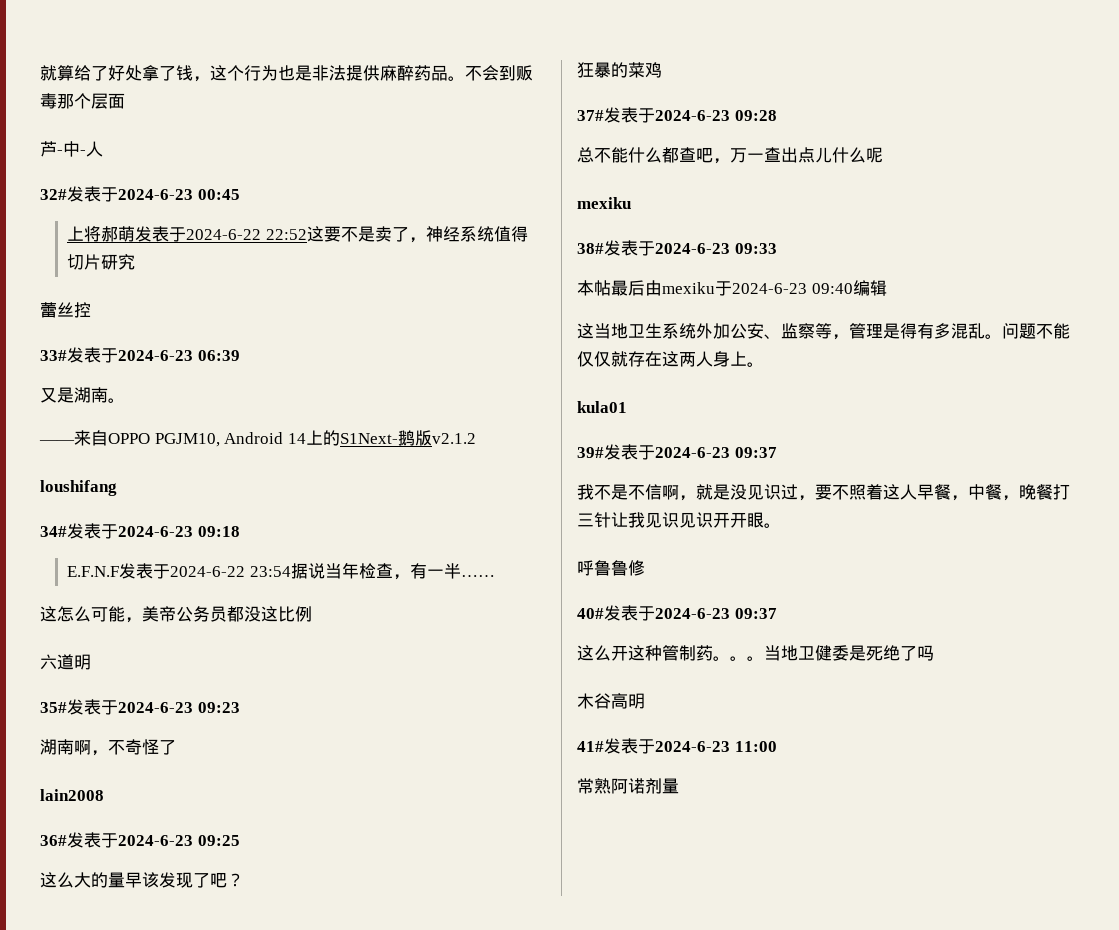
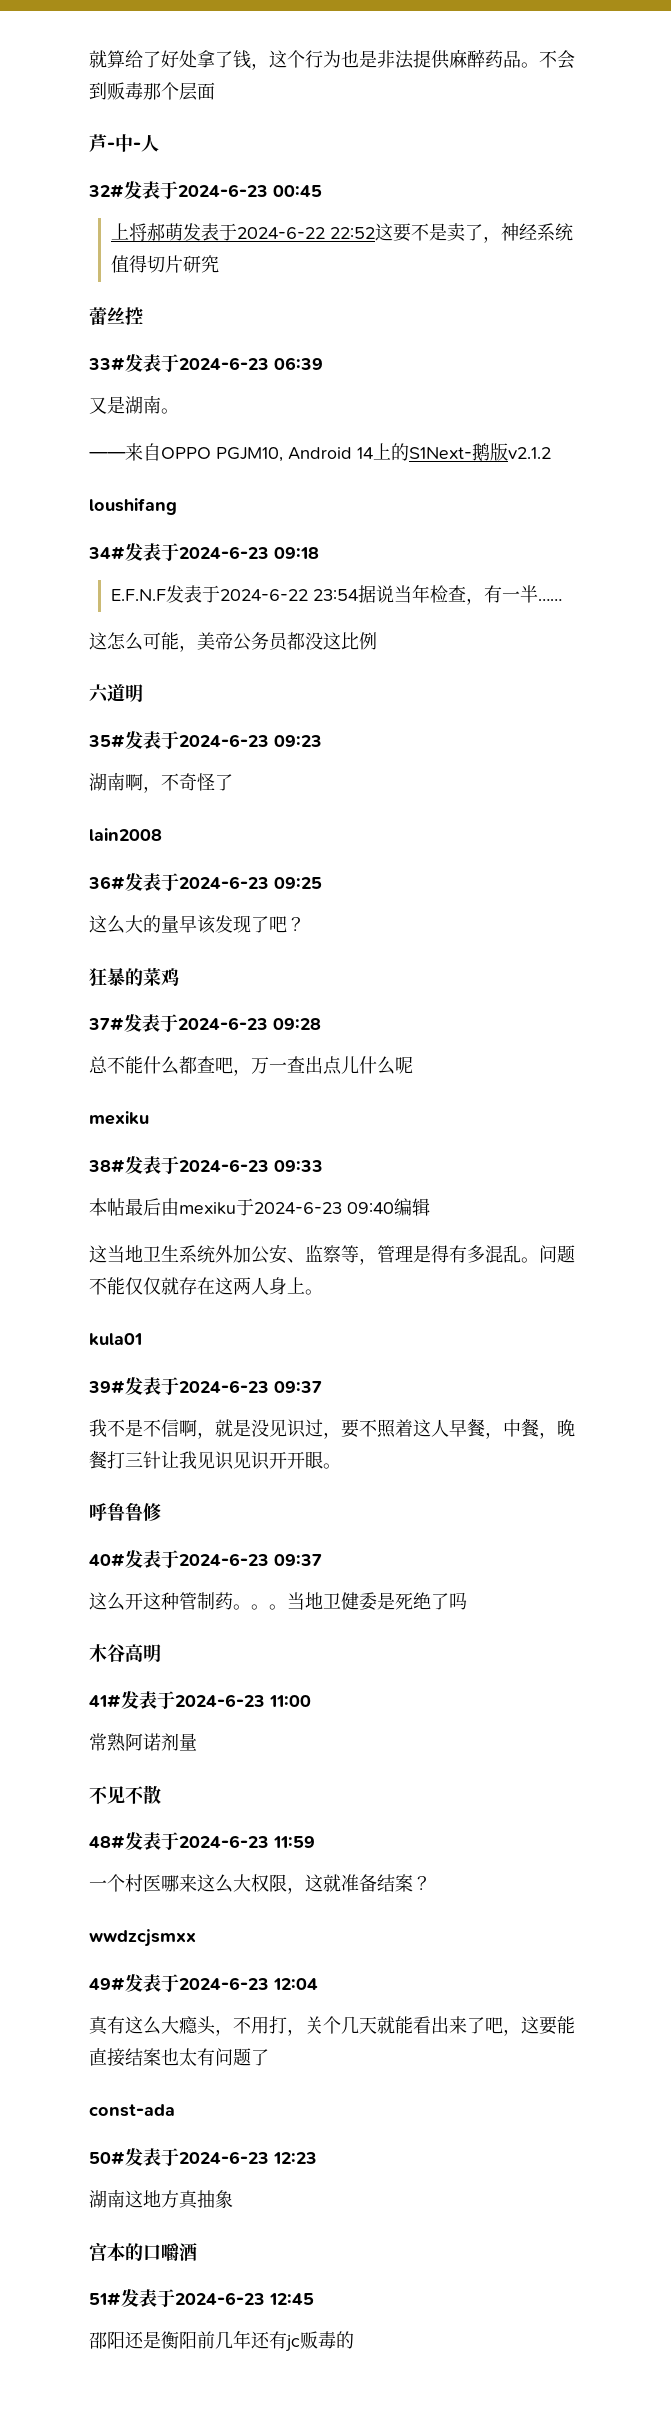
+ 不见不散
+ 48#发表于2024-6-23 11:59
+ 一个村医哪来这么大权限，这就准备结案？
+ wwdzcjsmxx
+ 49#发表于2024-6-23 12:04
+ 真有这么大瘾头，不用打，关个几天就能看出来了吧，这要能直接结案也太有问题了
+ const-ada
+ 50#发表于2024-6-23 12:23
+ 湖南这地方真抽象
+ 宫本的口嚼酒
+ 51#发表于2024-6-23 12:45
+ 邵阳还是衡阳前几年还有jc贩毒的

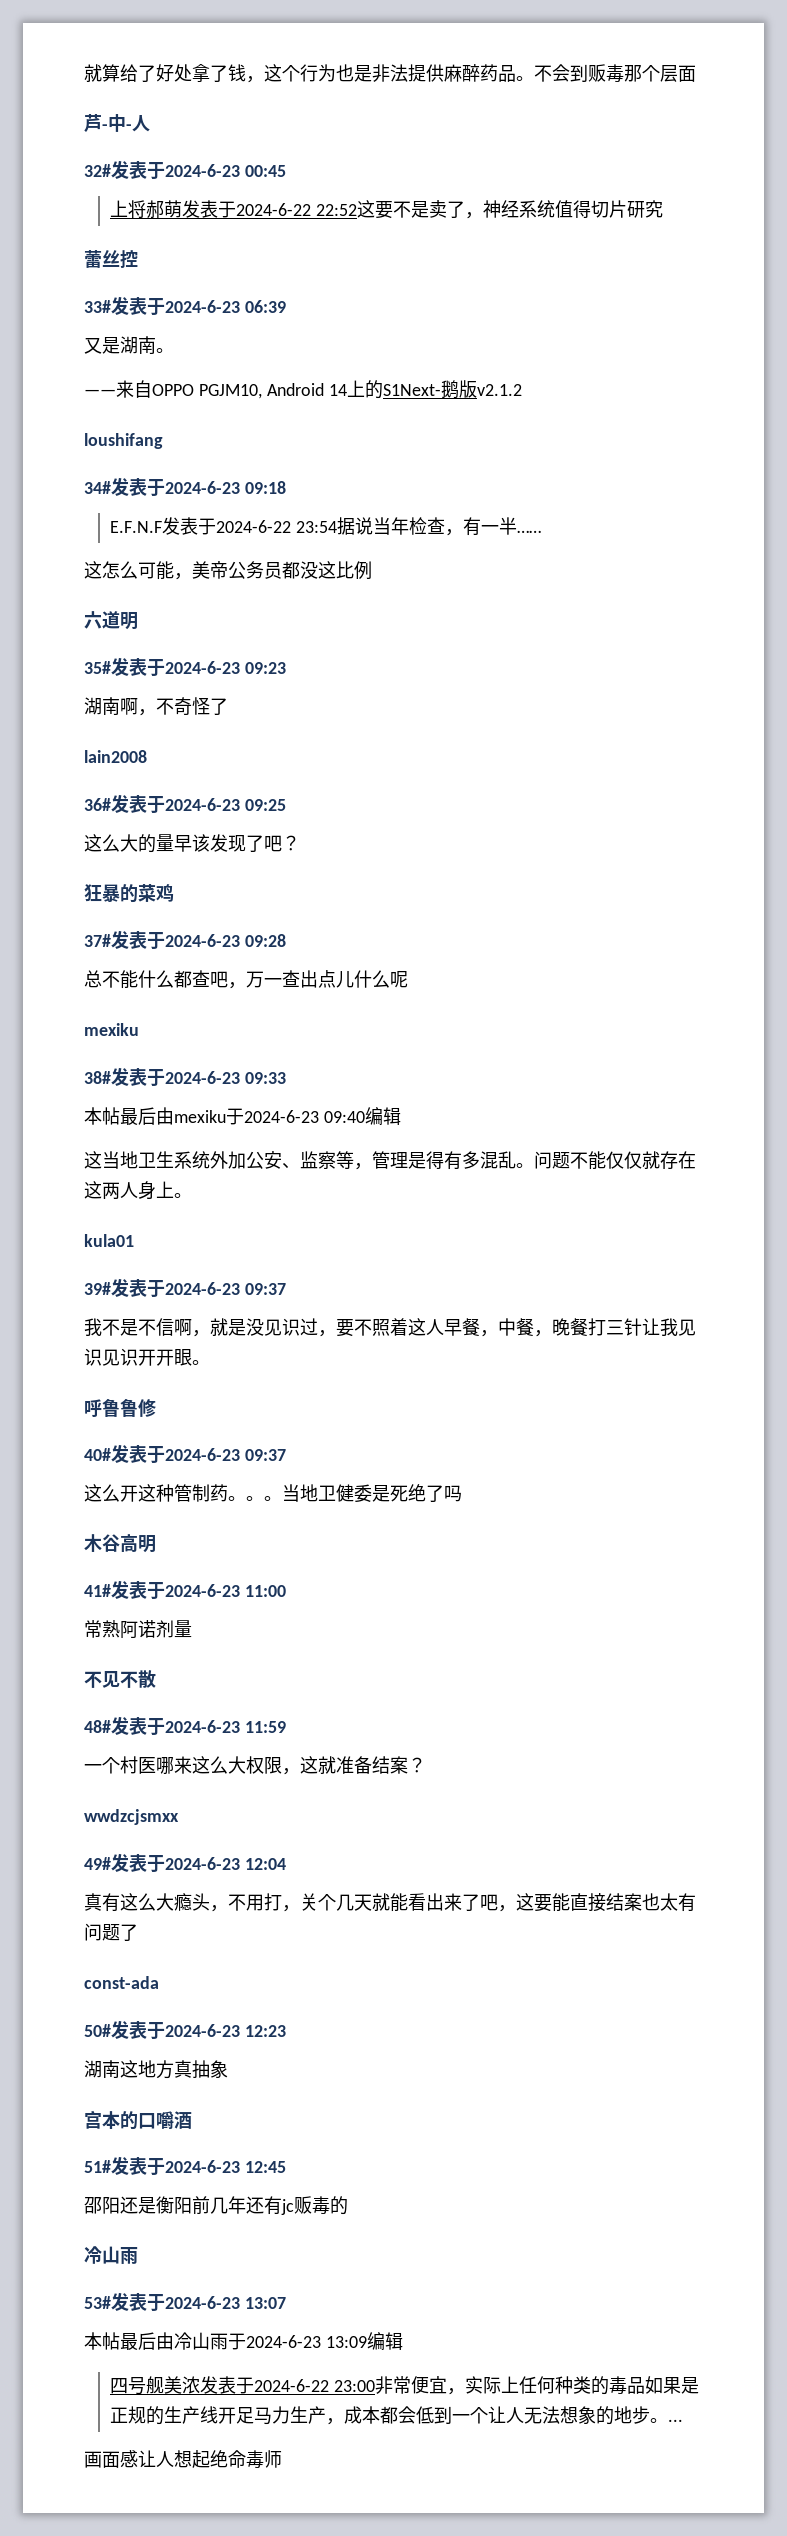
  邵阳还是衡阳前几年还有jc贩毒的
+ 冷山雨
+ 53#发表于2024-6-23 13:07
+ 本帖最后由冷山雨于2024-6-23 13:09编辑
+ 四号舰美浓发表于2024-6-22 23:00非常便宜，实际上任何种类的毒品如果是正规的生产线开足马力生产，成本都会低到一个让人无法想象的地步。...
+ 画面感让人想起绝命毒师

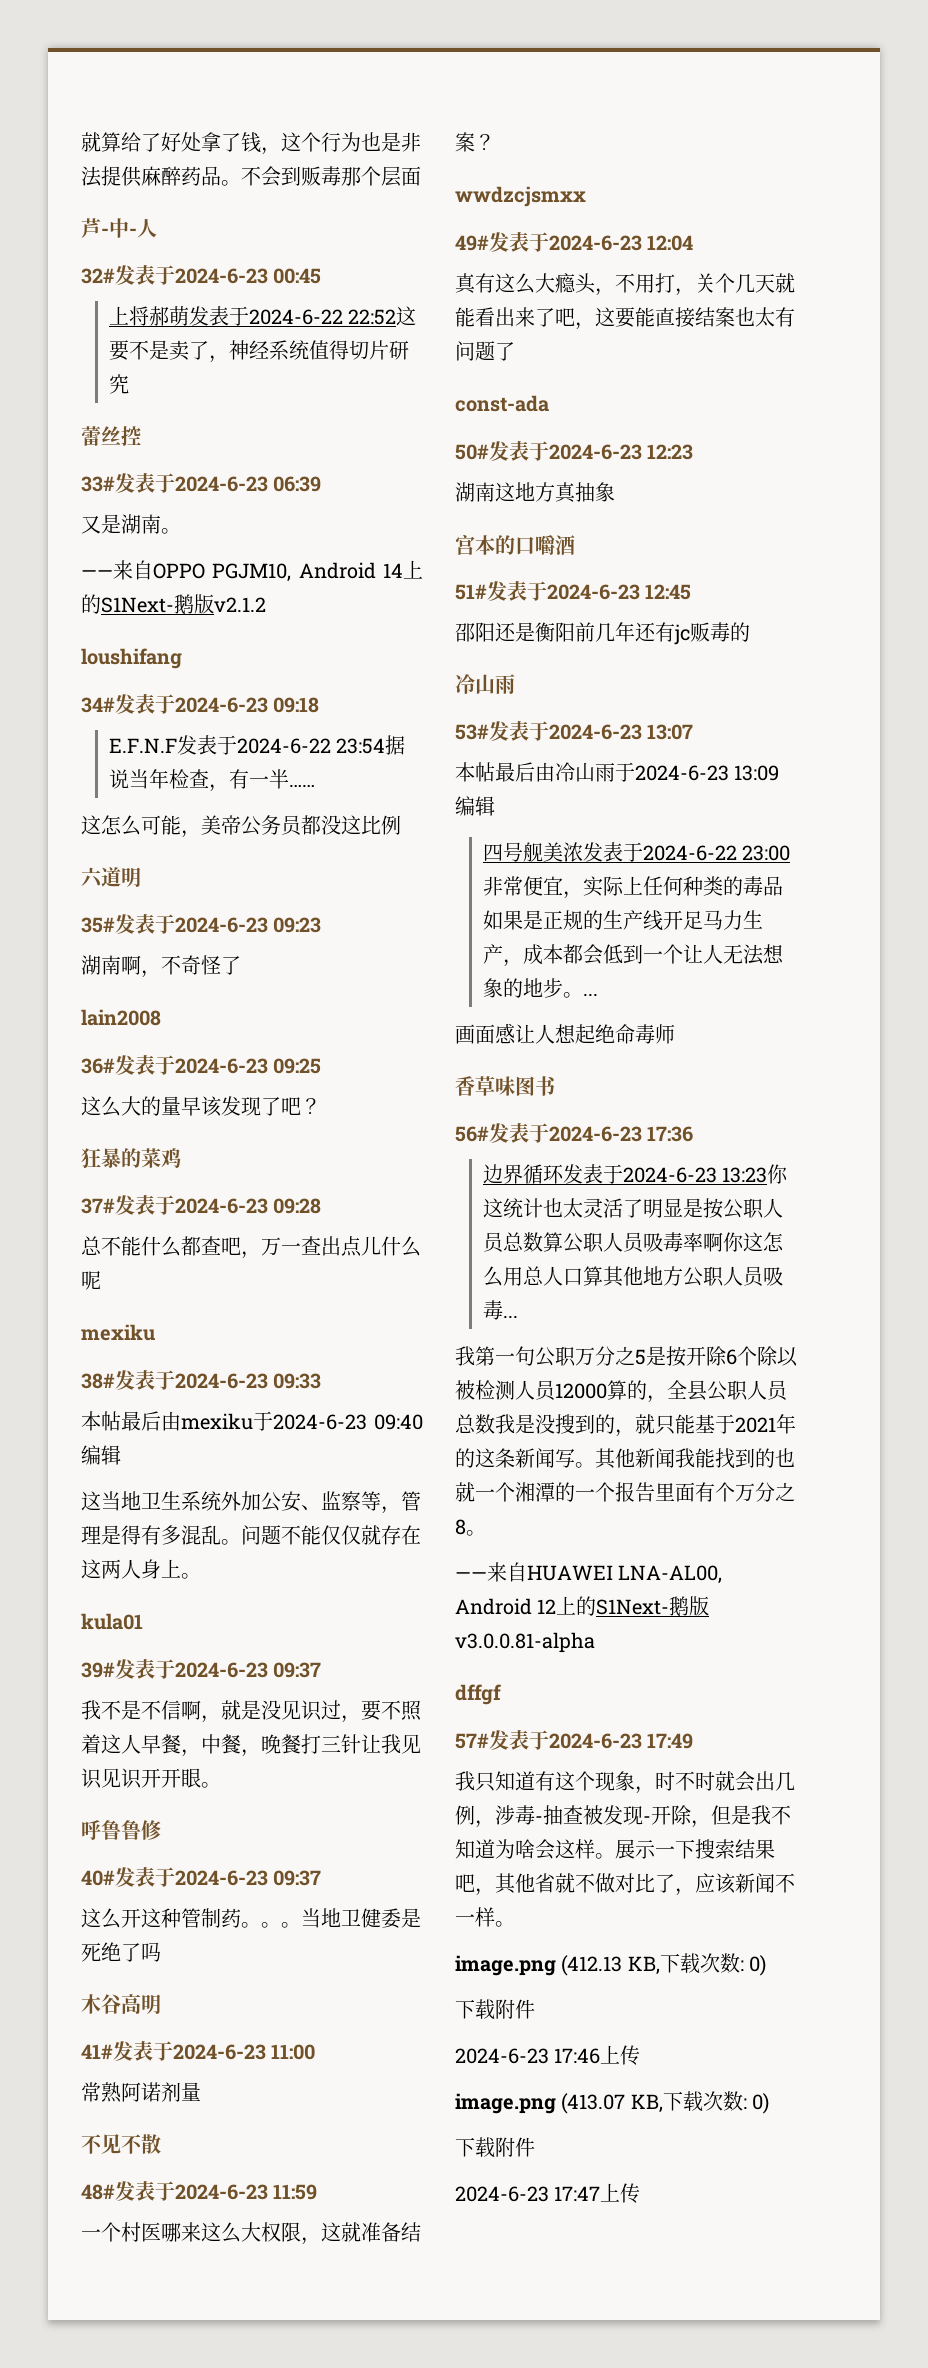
+ 香草味图书
+ 56#发表于2024-6-23 17:36
+ 边界循环发表于2024-6-23 13:23你这统计也太灵活了明显是按公职人员总数算公职人员吸毒率啊你这怎么用总人口算其他地方公职人员吸毒...
+ 我第一句公职万分之5是按开除6个除以被检测人员12000算的，全县公职人员总数我是没搜到的，就只能基于2021年的这条新闻写。其他新闻我能找到的也就一个湘潭的一个报告里面有个万分之8。
+ ——来自HUAWEI LNA-AL00, Android 12上的S1Next-鹅版v3.0.0.81-alpha
+ dffgf
+ 57#发表于2024-6-23 17:49
+ 我只知道有这个现象，时不时就会出几例，涉毒-抽查被发现-开除，但是我不知道为啥会这样。展示一下搜索结果吧，其他省就不做对比了，应该新闻不一样。
+ image.png (412.13 KB,下载次数: 0)
+ 下载附件
+ 2024-6-23 17:46上传
+ image.png (413.07 KB,下载次数: 0)
+ 下载附件
+ 2024-6-23 17:47上传

